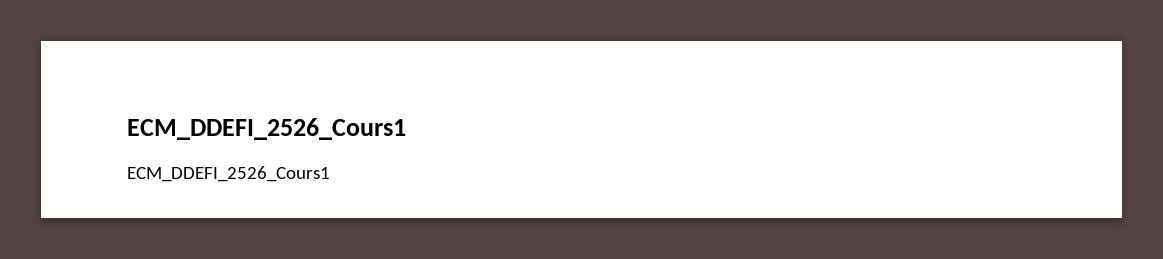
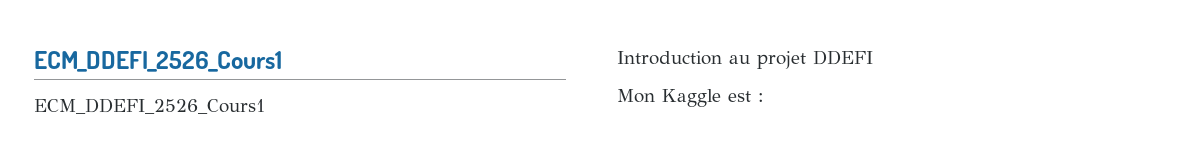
+ Introduction au projet DDEFI
+ Mon Kaggle est :

